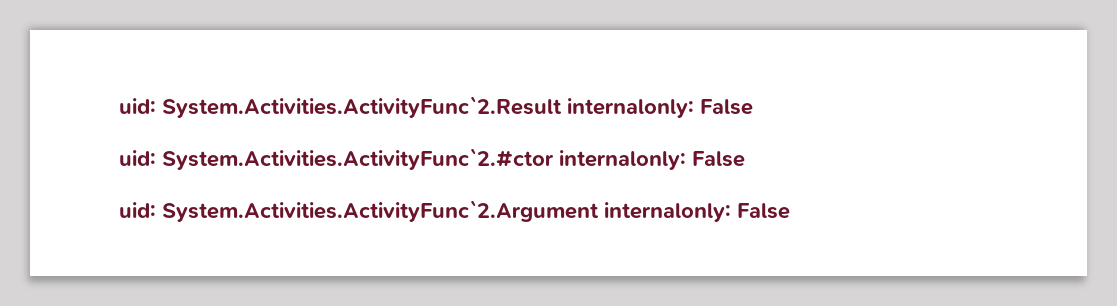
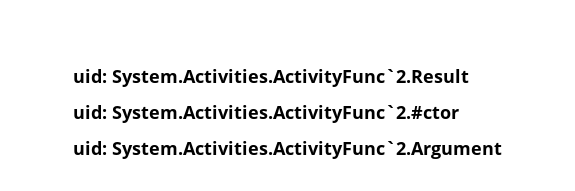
- uid: System.Activities.ActivityFunc`2.Result internalonly: False
+ uid: System.Activities.ActivityFunc`2.Result
- uid: System.Activities.ActivityFunc`2.#ctor internalonly: False
+ uid: System.Activities.ActivityFunc`2.#ctor
- uid: System.Activities.ActivityFunc`2.Argument internalonly: False
+ uid: System.Activities.ActivityFunc`2.Argument

